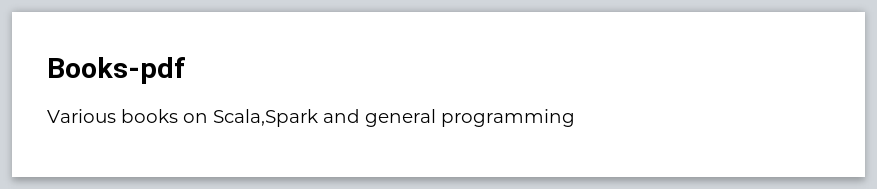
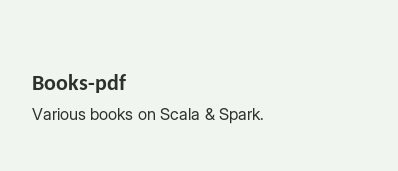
- Various books on Scala,Spark and general programming
+ Various books on Scala & Spark.

